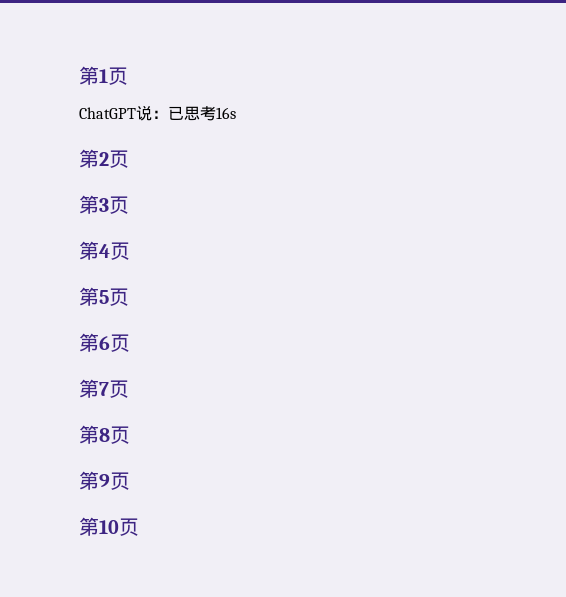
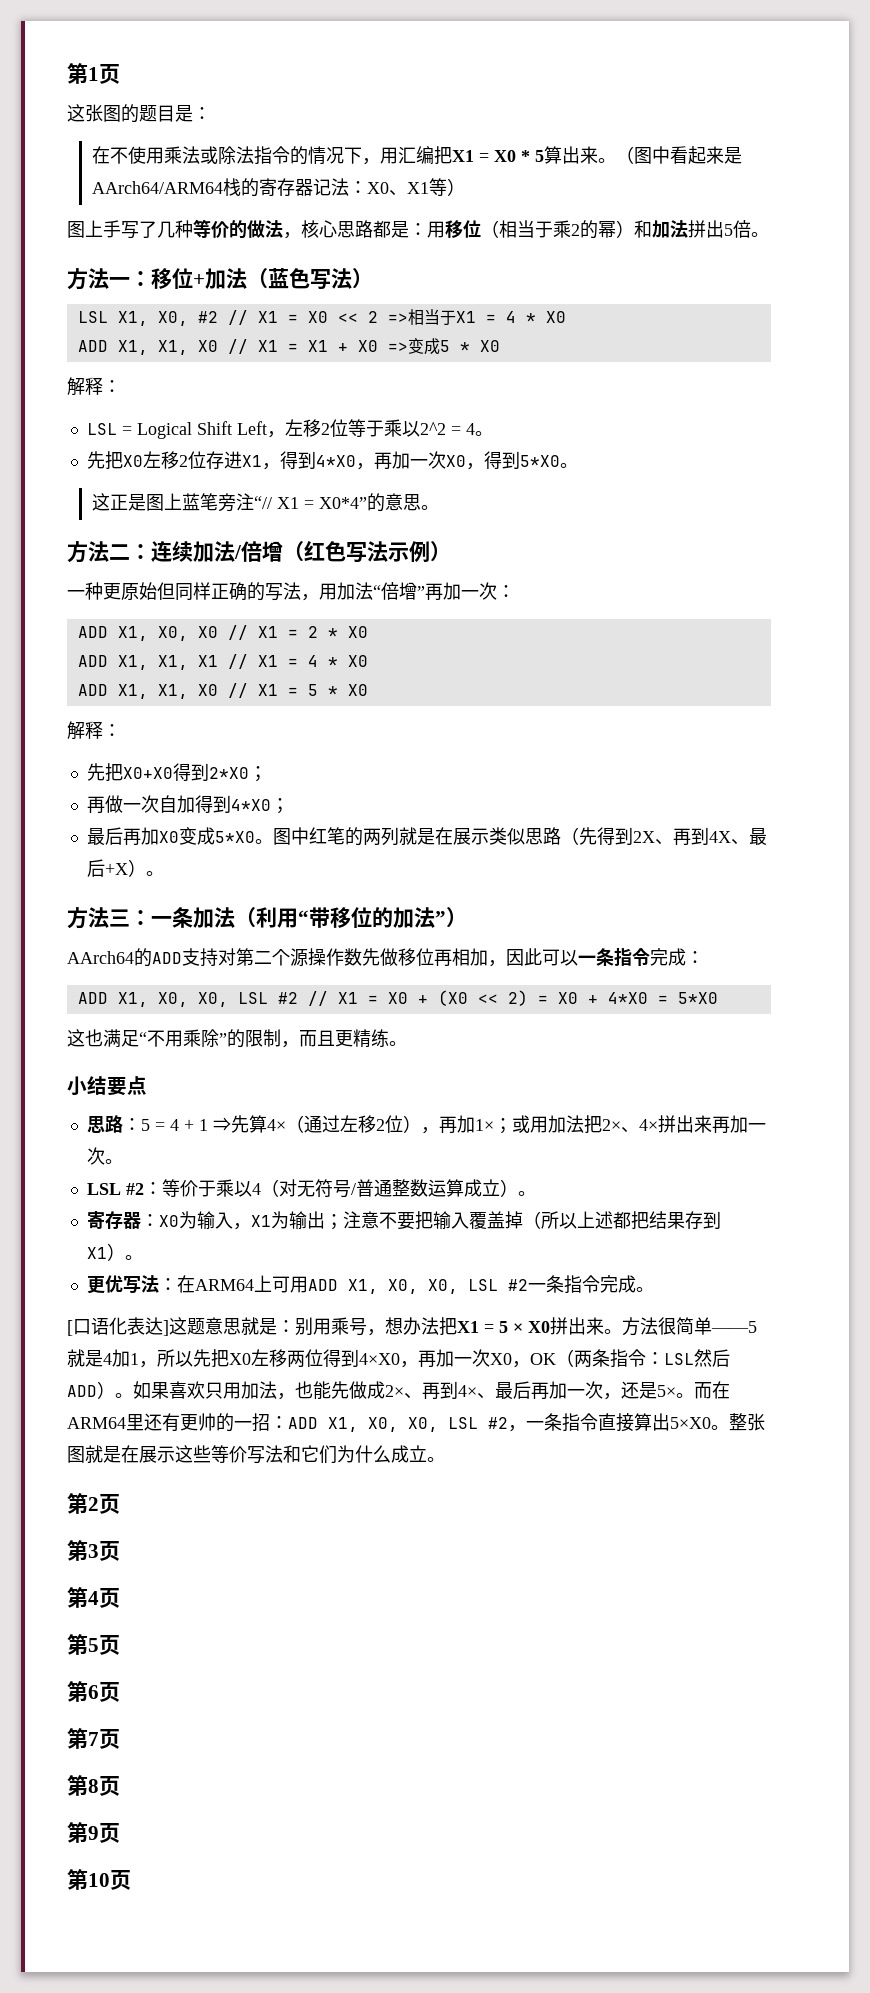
- ChatGPT说：已思考16s
+ 这张图的题目是：
+ 在不使用乘法或除法指令的情况下，用汇编把X1 = X0 * 5算出来。（图中看起来是AArch64/ARM64栈的寄存器记法：X0、X1等）
+ 图上手写了几种等价的做法，核心思路都是：用移位（相当于乘2的幂）和加法拼出5倍。
+ 方法一：移位+加法（蓝色写法）
+ LSL X1, X0, #2 // X1 = X0 << 2 =>相当于X1 = 4 * X0
+ ADD X1, X1, X0 // X1 = X1 + X0 =>变成5 * X0
+ 解释：
+ LSL = Logical Shift Left，左移2位等于乘以2^2 = 4。
+ 先把X0左移2位存进X1，得到4*X0，再加一次X0，得到5*X0。
+ 这正是图上蓝笔旁注“// X1 = X0*4”的意思。
+ 方法二：连续加法/倍增（红色写法示例）
+ 一种更原始但同样正确的写法，用加法“倍增”再加一次：
+ ADD X1, X0, X0 // X1 = 2 * X0
+ ADD X1, X1, X1 // X1 = 4 * X0
+ ADD X1, X1, X0 // X1 = 5 * X0
+ 解释：
+ 先把X0+X0得到2*X0；
+ 再做一次自加得到4*X0；
+ 最后再加X0变成5*X0。图中红笔的两列就是在展示类似思路（先得到2X、再到4X、最后+X）。
+ 方法三：一条加法（利用“带移位的加法”）
+ AArch64的ADD支持对第二个源操作数先做移位再相加，因此可以一条指令完成：
+ ADD X1, X0, X0, LSL #2 // X1 = X0 + (X0 << 2) = X0 + 4*X0 = 5*X0
+ 这也满足“不用乘除”的限制，而且更精练。
+ 小结要点
+ 思路：5 = 4 + 1 ⇒先算4×（通过左移2位），再加1×；或用加法把2×、4×拼出来再加一次。
+ LSL #2：等价于乘以4（对无符号/普通整数运算成立）。
+ 寄存器：X0为输入，X1为输出；注意不要把输入覆盖掉（所以上述都把结果存到X1）。
+ 更优写法：在ARM64上可用ADD X1, X0, X0, LSL #2一条指令完成。
+ [口语化表达]这题意思就是：别用乘号，想办法把X1 = 5 × X0拼出来。方法很简单——5就是4加1，所以先把X0左移两位得到4×X0，再加一次X0，OK（两条指令：LSL然后ADD）。如果喜欢只用加法，也能先做成2×、再到4×、最后再加一次，还是5×。而在ARM64里还有更帅的一招：ADD X1, X0, X0, LSL #2，一条指令直接算出5×X0。整张图就是在展示这些等价写法和它们为什么成立。

